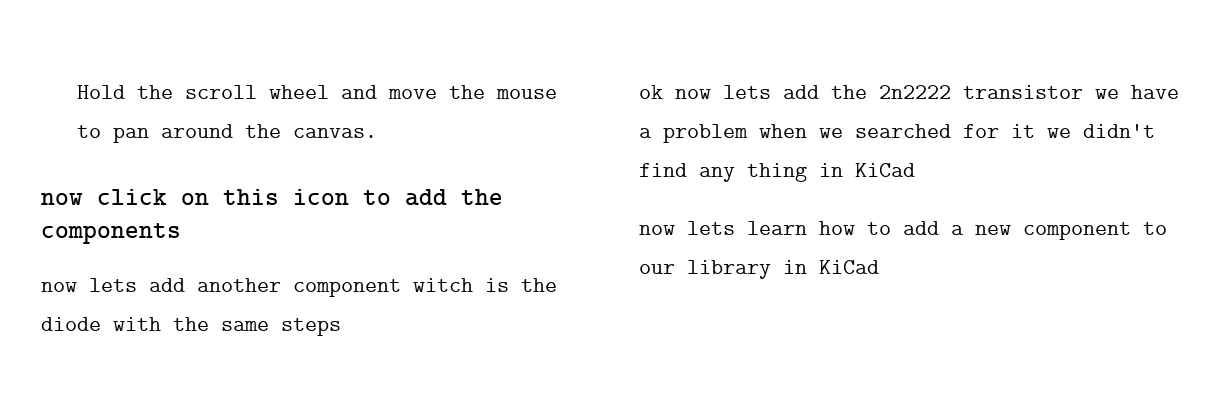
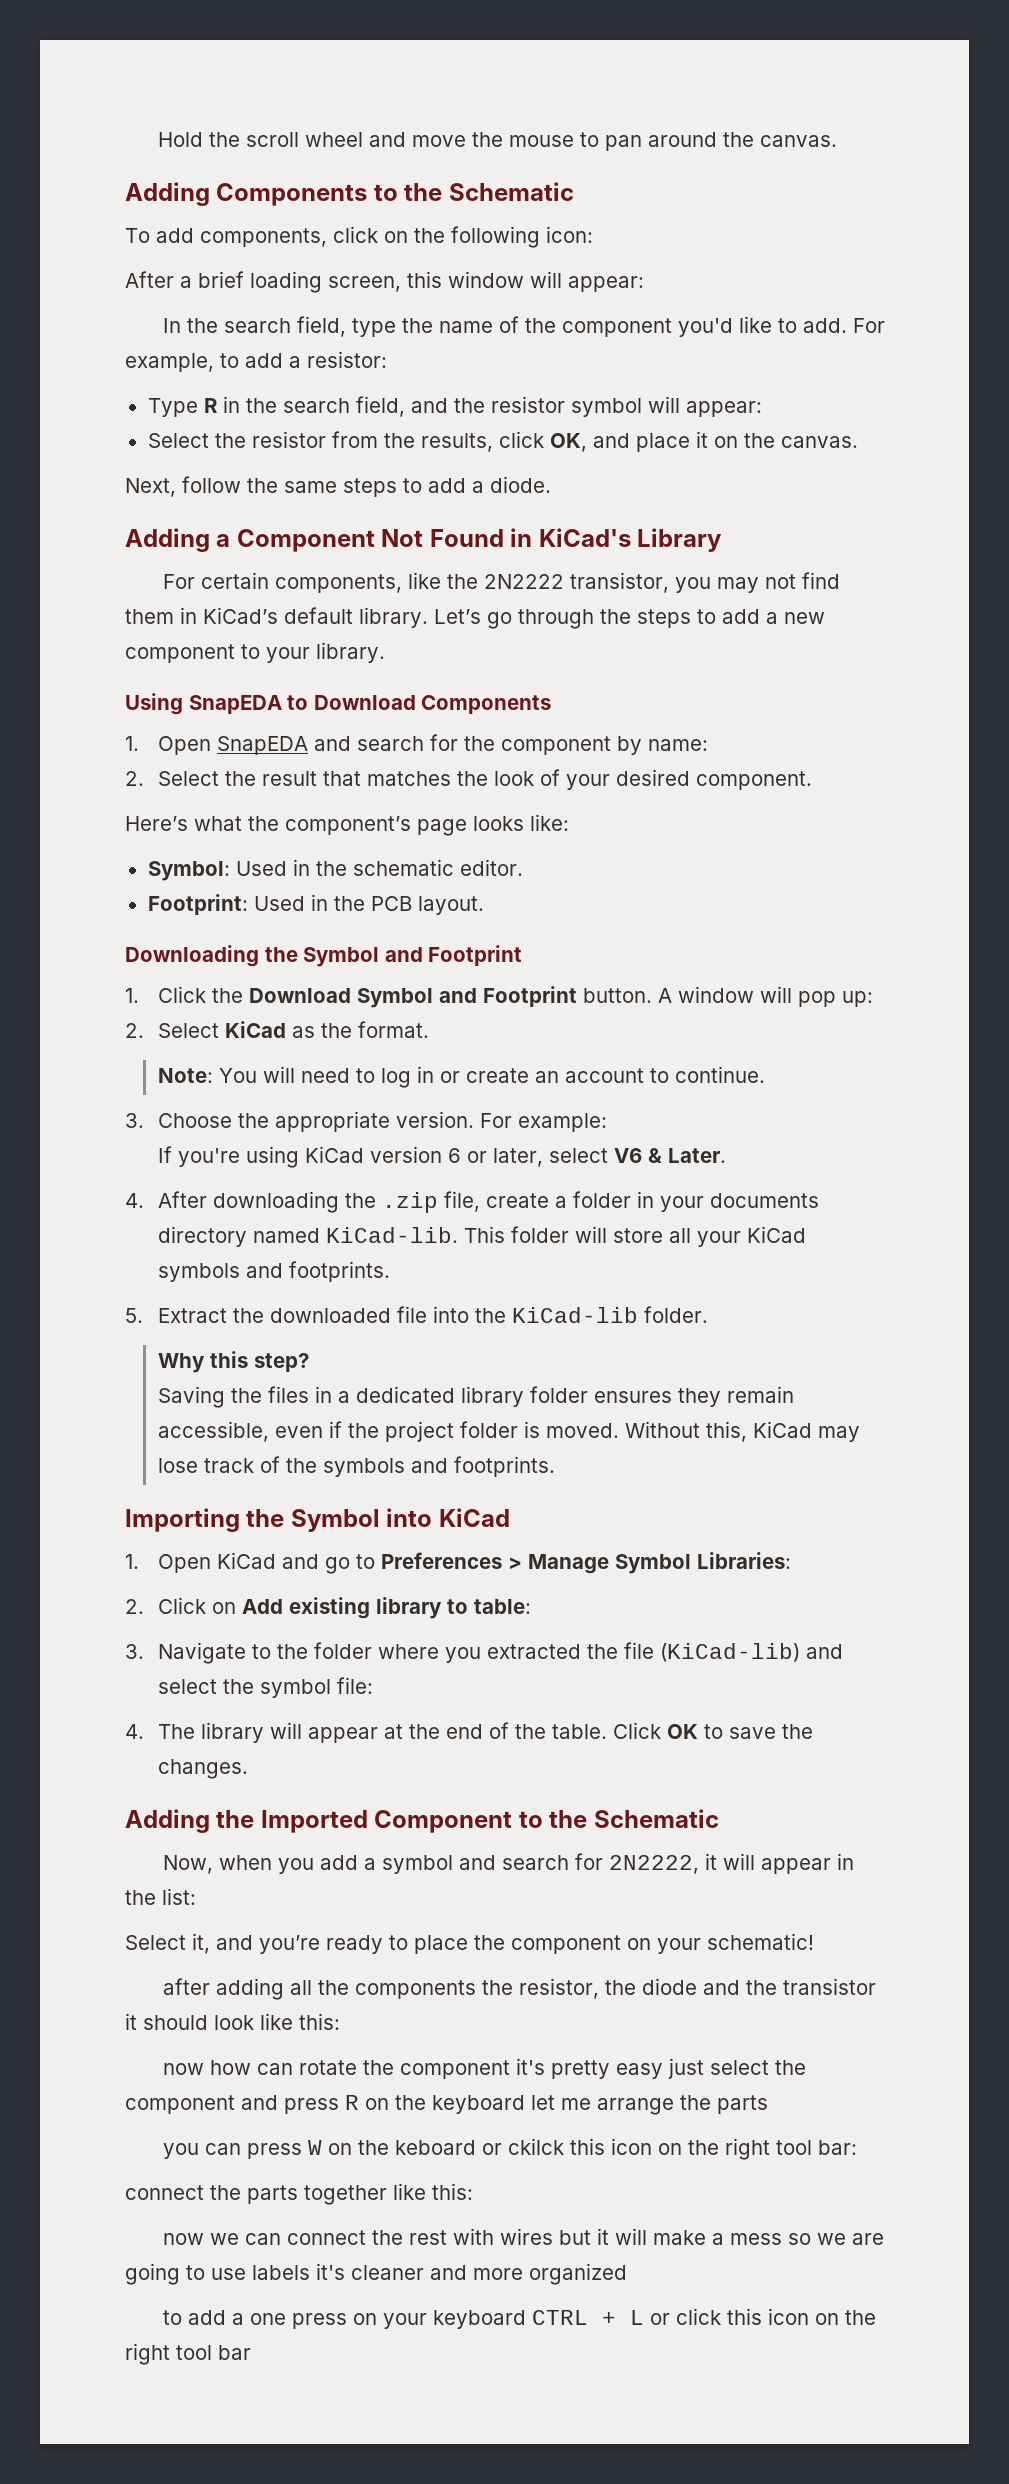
- now click on this icon to add the components
- now lets add another component witch is the diode with the same steps
- ok now lets add the 2n2222 transistor we have a problem when we searched for it we didn't find any thing in KiCad
- now lets learn how to add a new component to our library in KiCad
+ Adding Components to the Schematic
+ To add components, click on the following icon:
+ After a brief loading screen, this window will appear:
+ In the search field, type the name of the component you'd like to add. For example, to add a resistor:
+ Type R in the search field, and the resistor symbol will appear:
+ Select the resistor from the results, click OK, and place it on the canvas.
+ Next, follow the same steps to add a diode.
+ Adding a Component Not Found in KiCad's Library
+ For certain components, like the 2N2222 transistor, you may not find them in KiCad’s default library. Let’s go through the steps to add a new component to your library.
+ Using SnapEDA to Download Components
+ 1. Open SnapEDA and search for the component by name:
+ 2. Select the result that matches the look of your desired component.
+ Here’s what the component’s page looks like:
+ Symbol: Used in the schematic editor.
+ Footprint: Used in the PCB layout.
+ Downloading the Symbol and Footprint
+ 1. Click the Download Symbol and Footprint button. A window will pop up:
+ 2. Select KiCad as the format.
+ Note: You will need to log in or create an account to continue.
+ 3. Choose the appropriate version. For example:
+ If you're using KiCad version 6 or later, select V6 & Later.
+ 4. After downloading the .zip file, create a folder in your documents directory named KiCad-lib. This folder will store all your KiCad symbols and footprints.
+ 5. Extract the downloaded file into the KiCad-lib folder.
+ Why this step?
+ Saving the files in a dedicated library folder ensures they remain accessible, even if the project folder is moved. Without this, KiCad may lose track of the symbols and footprints.
+ Importing the Symbol into KiCad
+ 1. Open KiCad and go to Preferences > Manage Symbol Libraries:
+ 2. Click on Add existing library to table:
+ 3. Navigate to the folder where you extracted the file (KiCad-lib) and select the symbol file:
+ 4. The library will appear at the end of the table. Click OK to save the changes.
+ Adding the Imported Component to the Schematic
+ Now, when you add a symbol and search for 2N2222, it will appear in the list:
+ Select it, and you’re ready to place the component on your schematic!
+ after adding all the components the resistor, the diode and the transistor it should look like this:
+ now how can rotate the component it's pretty easy just select the component and press R on the keyboard let me arrange the parts
+ you can press W on the keboard or ckilck this icon on the right tool bar:
+ connect the parts together like this:
+ now we can connect the rest with wires but it will make a mess so we are going to use labels it's cleaner and more organized
+ to add a one press on your keyboard CTRL + L or click this icon on the right tool bar

